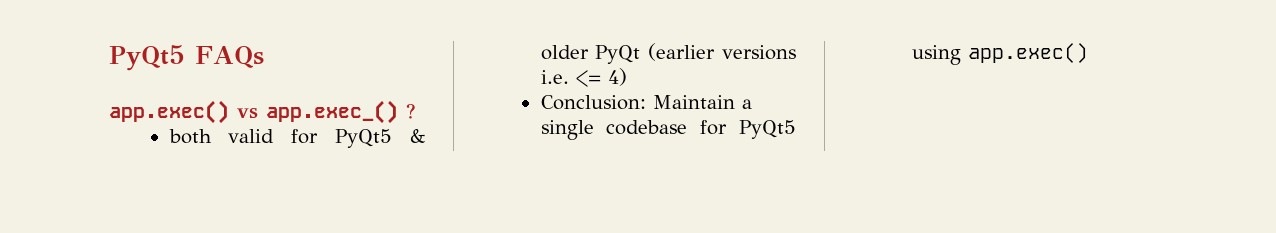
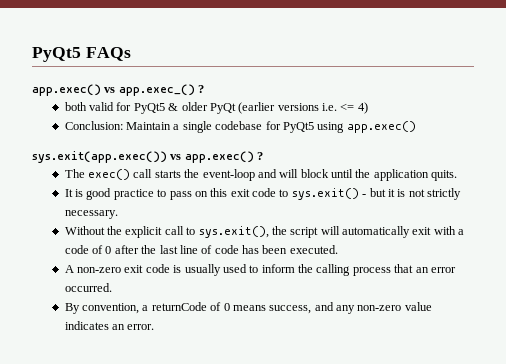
+ sys.exit(app.exec()) vs app.exec() ?
+ The exec() call starts the event-loop and will block until the application quits.
+ It is good practice to pass on this exit code to sys.exit() - but it is not strictly necessary.
+ Without the explicit call to sys.exit(), the script will automatically exit with a code of 0 after the last line of code has been executed.
+ A non-zero exit code is usually used to inform the calling process that an error occurred.
+ By convention, a returnCode of 0 means success, and any non-zero value indicates an error.

